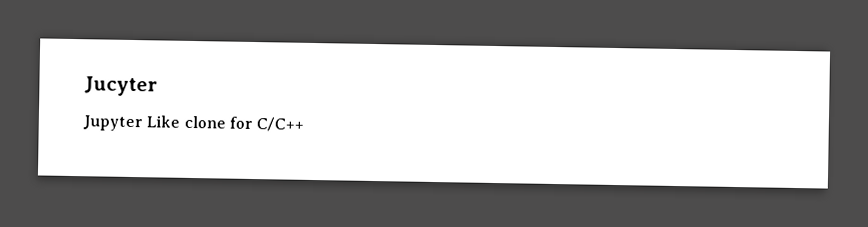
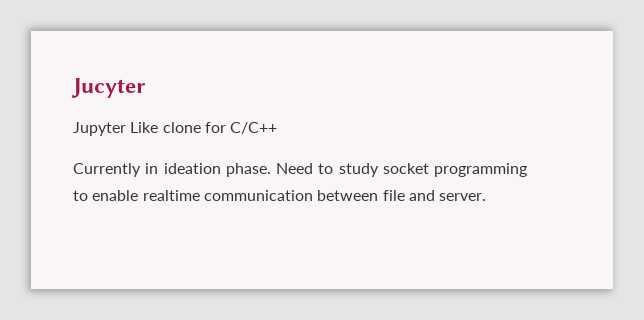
+ Currently in ideation phase. Need to study socket programming to enable realtime communication between file and server.

